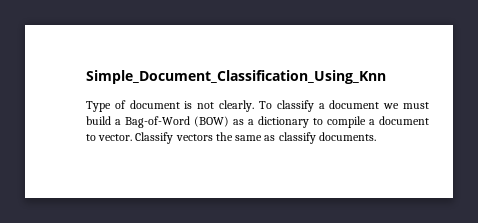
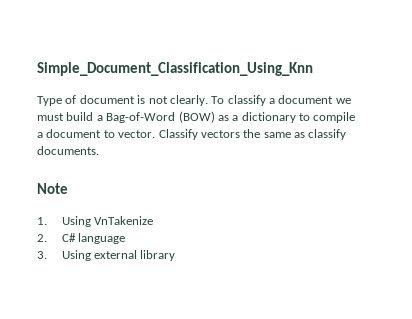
+ Note
+ 1. Using VnTakenize
+ 2. C# language
+ 3. Using external library

